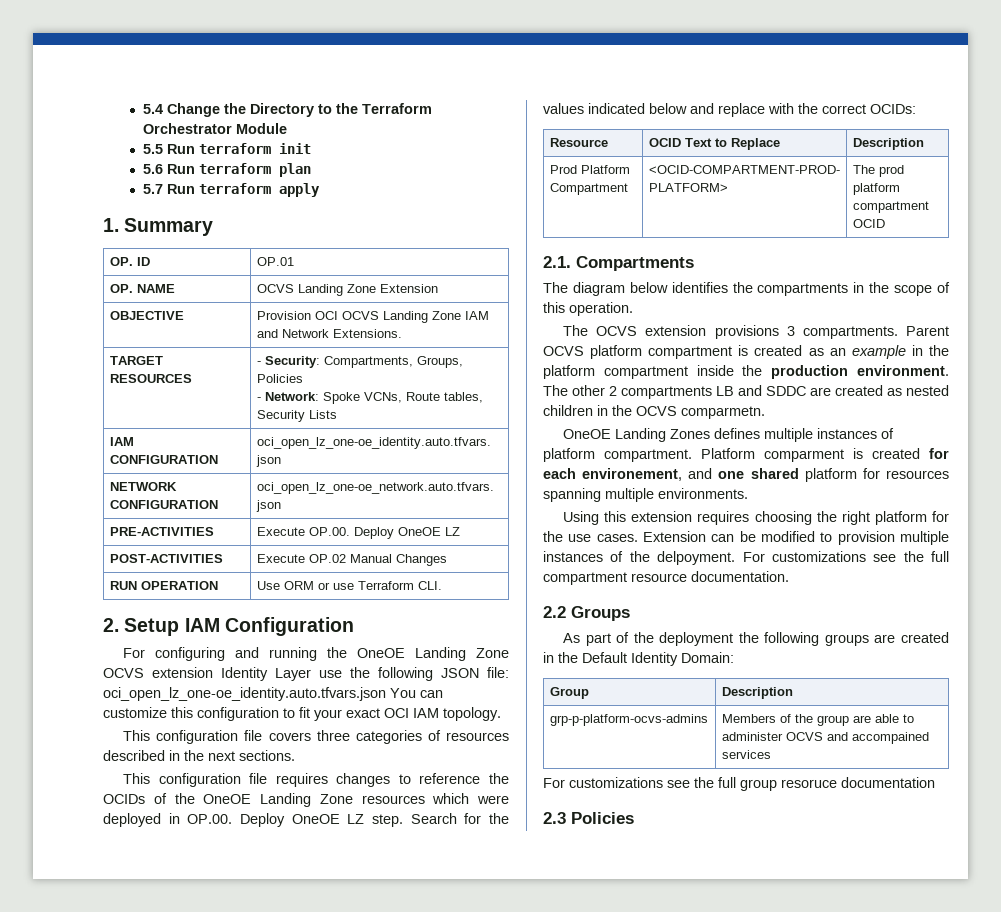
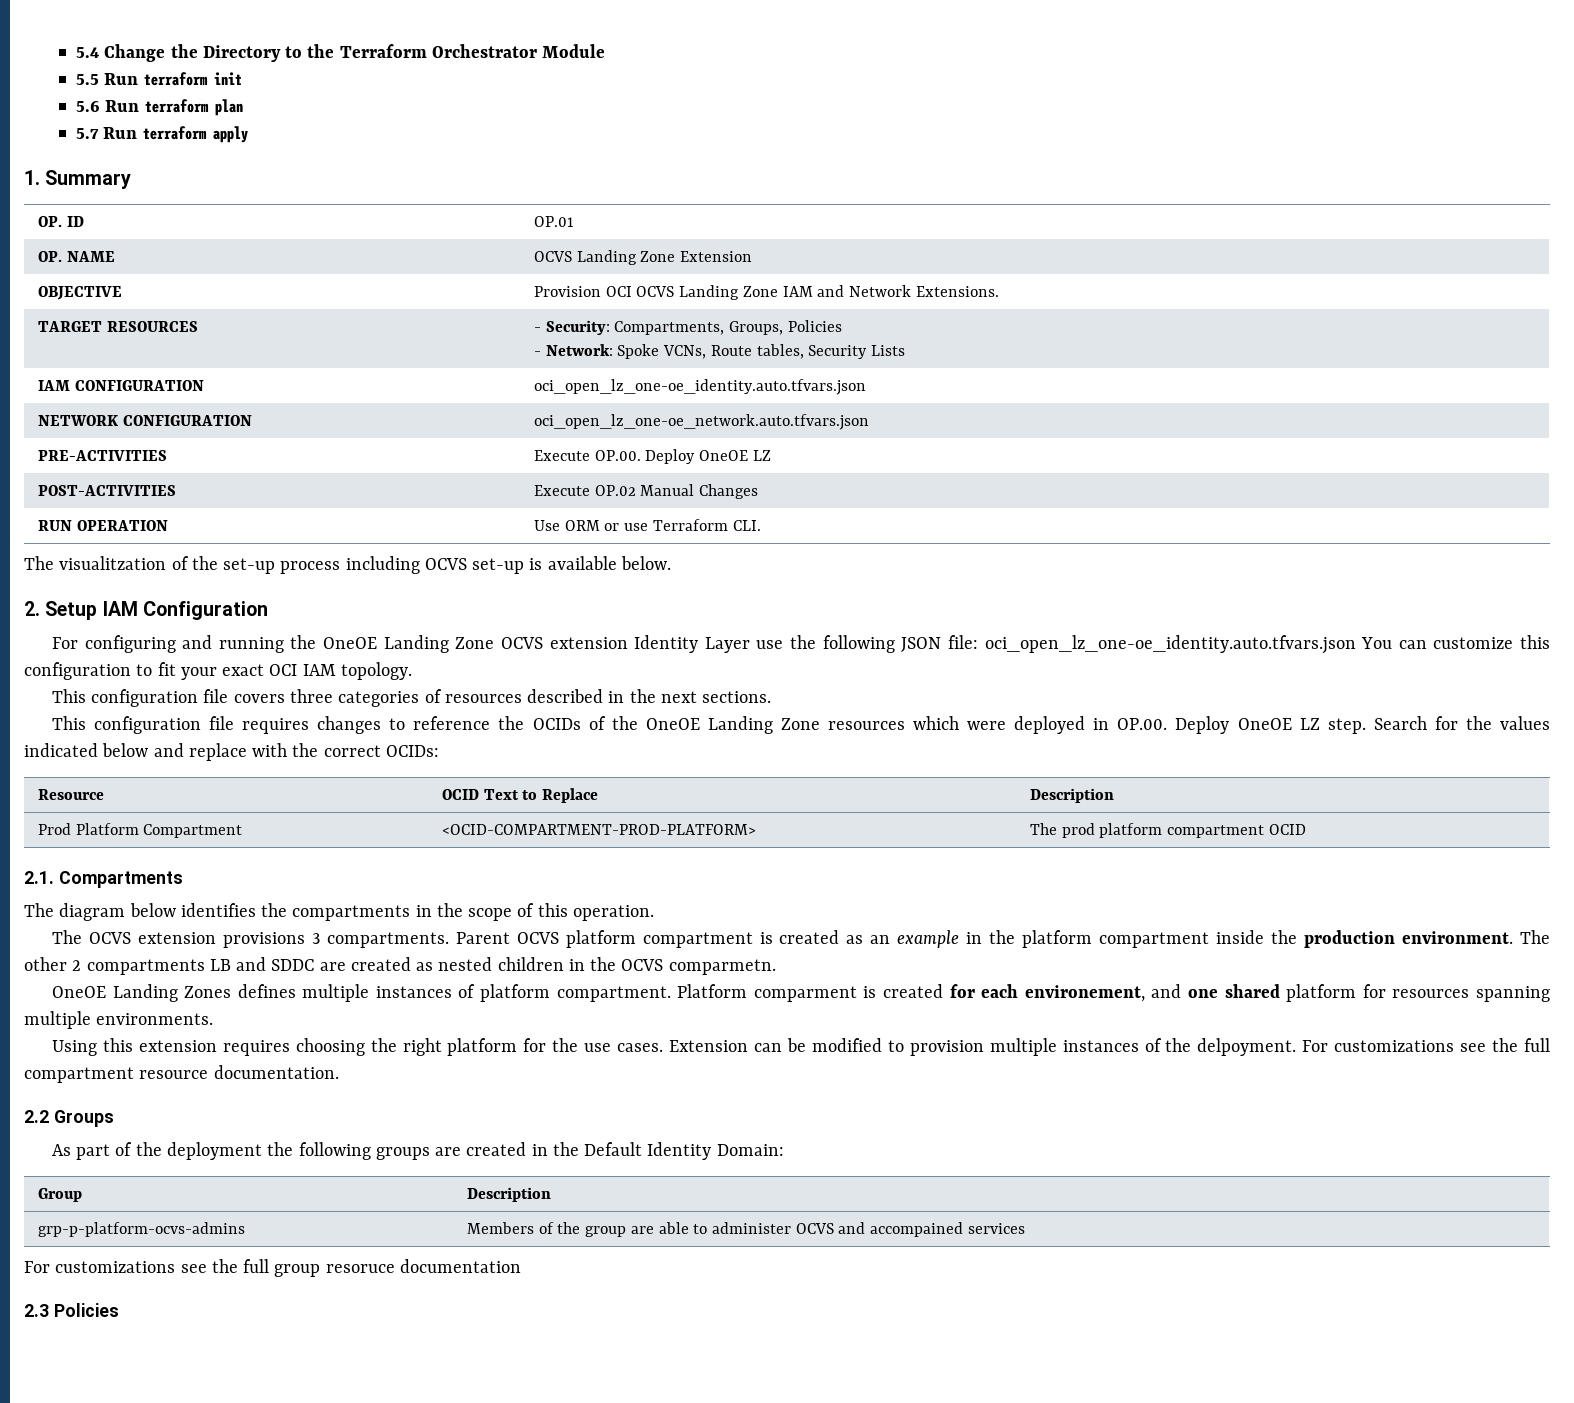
+ The visualitzation of the set-up process including OCVS set-up is available below.

